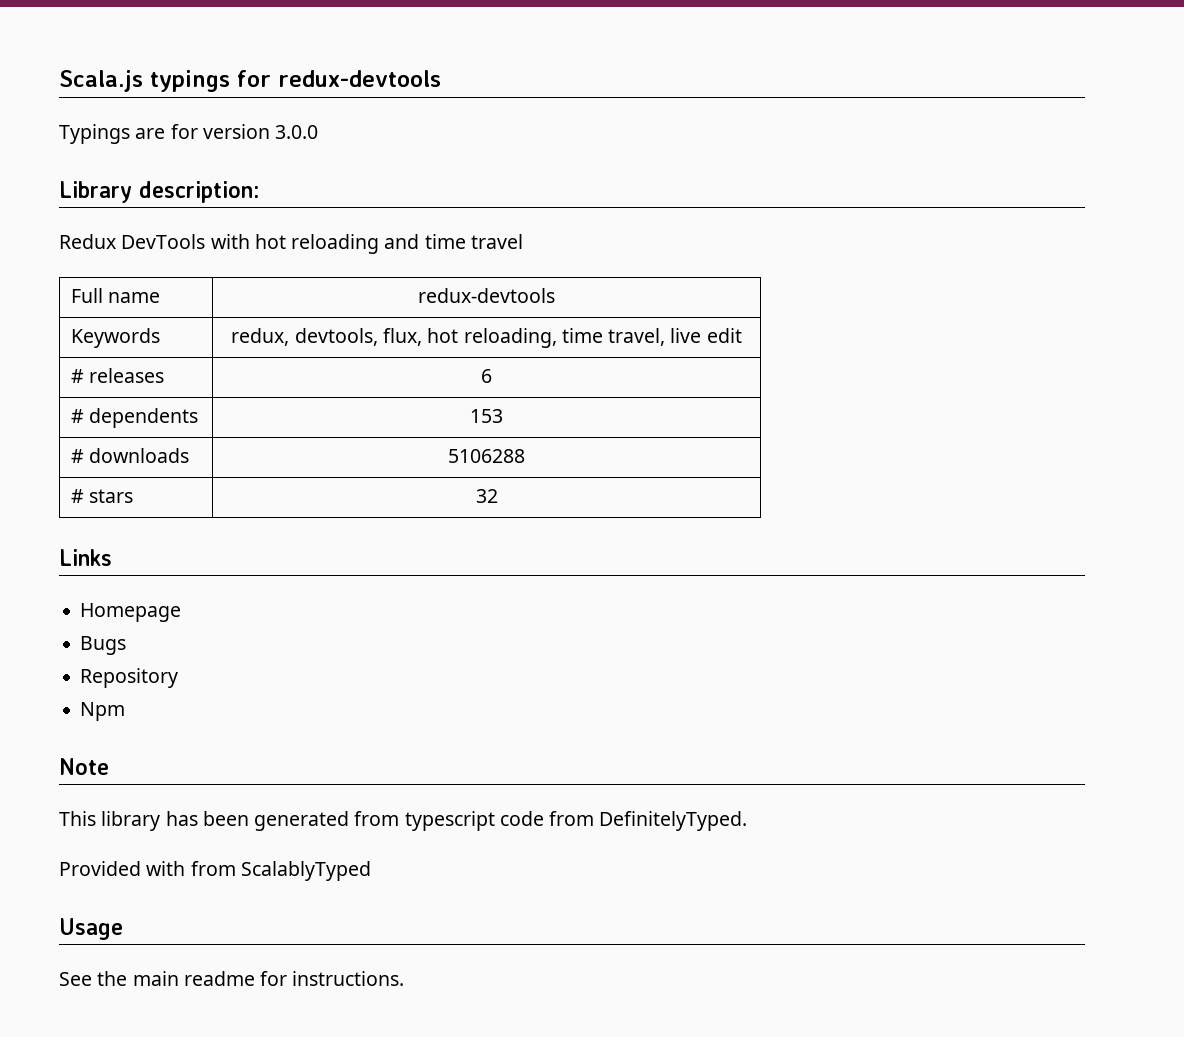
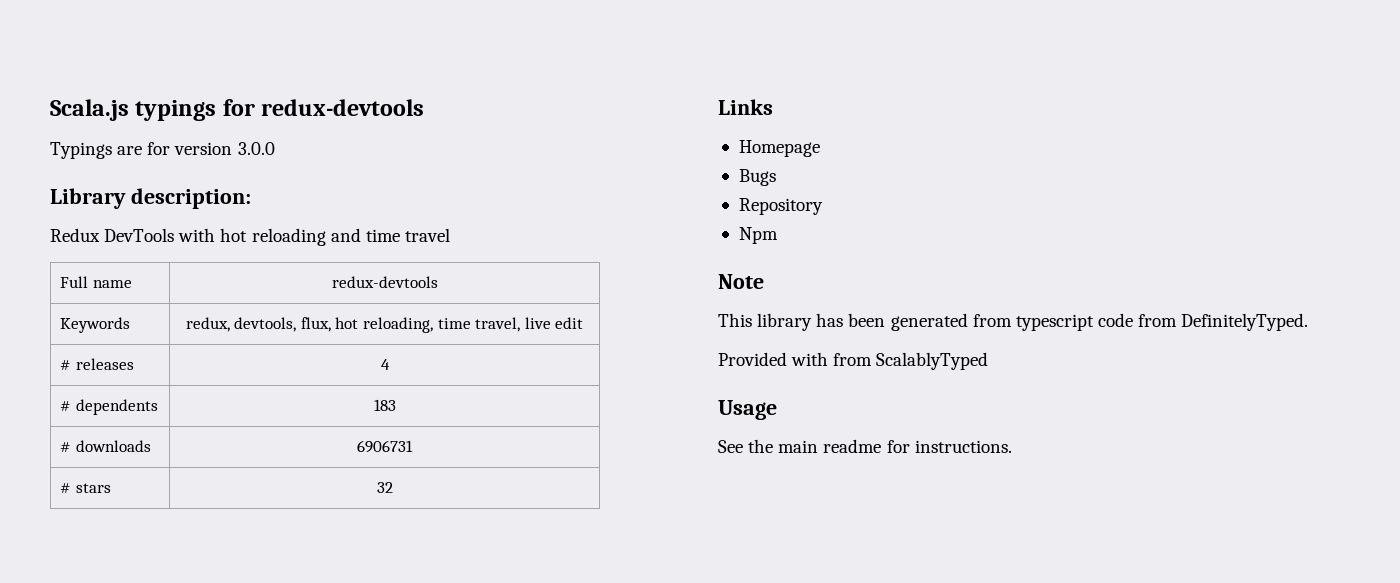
- # releases | 6
+ # releases | 4
- # dependents | 153
+ # dependents | 183
- # downloads | 5106288
+ # downloads | 6906731

